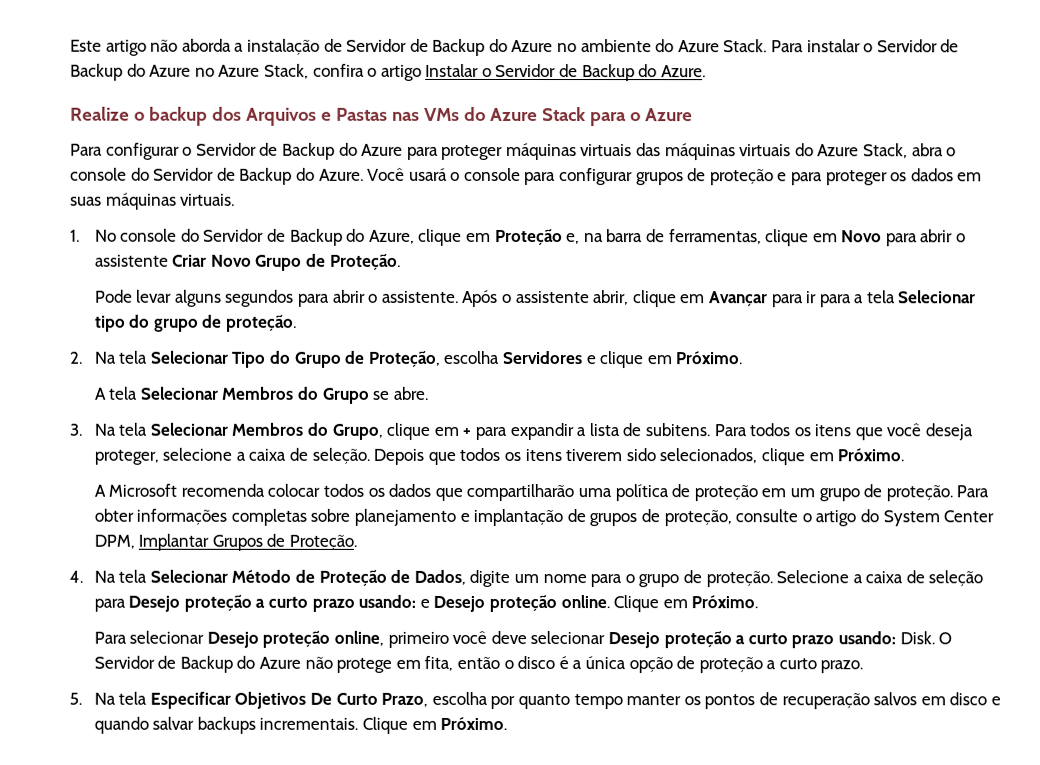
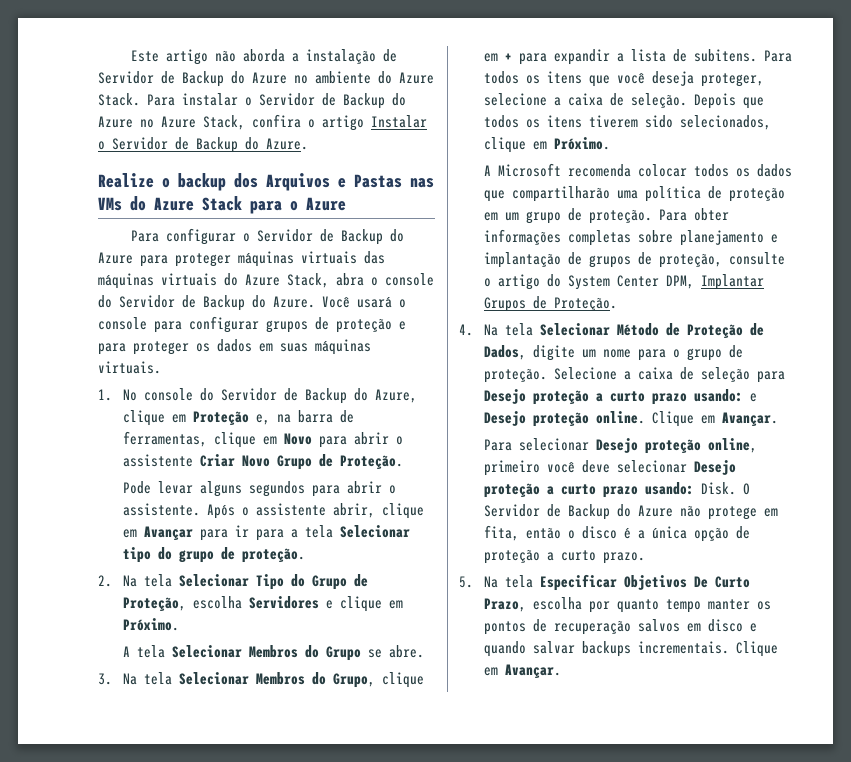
- Selecione a caixa de seleção para Desejo proteção a curto prazo usando: e Desejo proteção online. Clique em Próximo.
+ Selecione a caixa de seleção para Desejo proteção a curto prazo usando: e Desejo proteção online. Clique em Avançar.
- 5. Na tela Especificar Objetivos De Curto Prazo, escolha por quanto tempo manter os pontos de recuperação salvos em disco e quando salvar backups incrementais. Clique em Próximo.
+ 5. Na tela Especificar Objetivos De Curto Prazo, escolha por quanto tempo manter os pontos de recuperação salvos em disco e quando salvar backups incrementais. Clique em Avançar.

